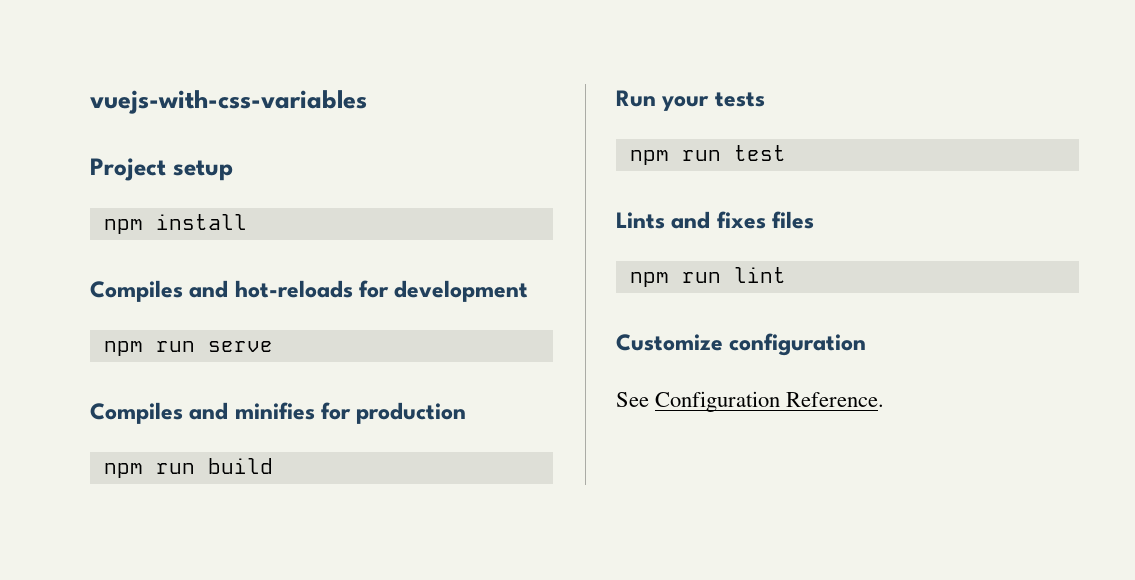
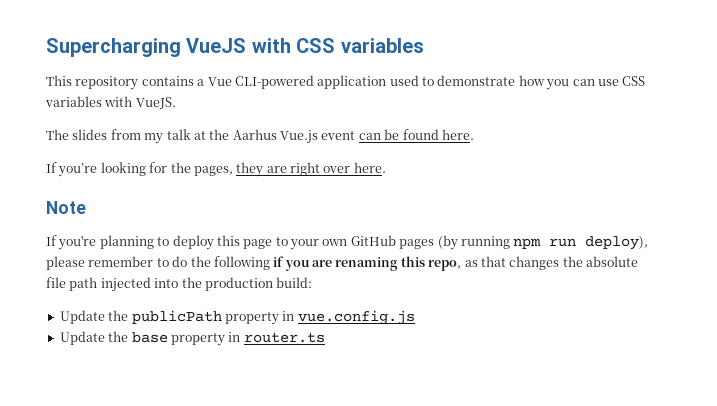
- vuejs-with-css-variables
- Project setup
- npm install
- Compiles and hot-reloads for development
- npm run serve
- Compiles and minifies for production
- npm run build
- Run your tests
- npm run test
- Lints and fixes files
- npm run lint
- Customize configuration
- See Configuration Reference.
+ Supercharging VueJS with CSS variables
+ This repository contains a Vue CLI-powered application used to demonstrate how you can use CSS variables with VueJS.
+ The slides from my talk at the Aarhus Vue.js event can be found here.
+ If you’re looking for the pages, they are right over here.
+ Note
+ If you're planning to deploy this page to your own GitHub pages (by running npm run deploy), please remember to do the following if you are renaming this repo, as that changes the absolute file path injected into the production build:
+ Update the publicPath property in vue.config.js
+ Update the base property in router.ts

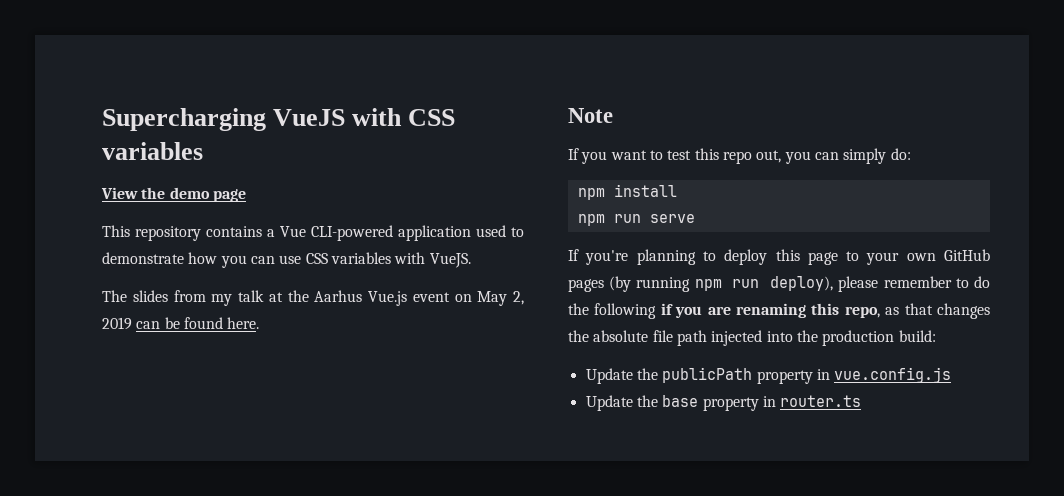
+ View the demo page
- The slides from my talk at the Aarhus Vue.js event can be found here.
+ The slides from my talk at the Aarhus Vue.js event on May 2, 2019 can be found here.
- If you’re looking for the pages, they are right over here.
  Note
+ If you want to test this repo out, you can simply do:
+ npm install
+ npm run serve

